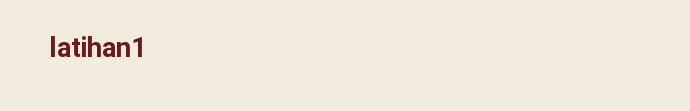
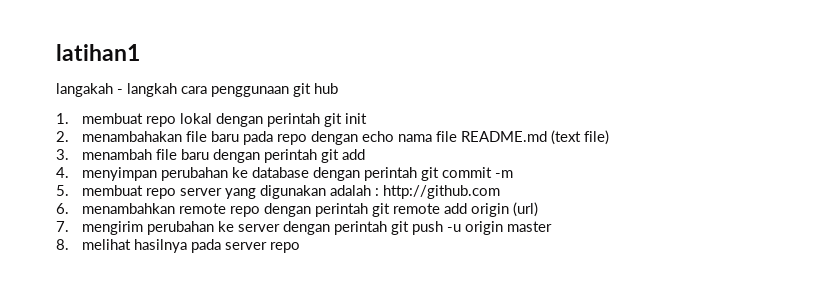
+ langakah - langkah cara penggunaan git hub
+ 1. membuat repo lokal dengan perintah git init
+ 2. menambahakan file baru pada repo dengan echo nama file README.md (text file)
+ 3. menambah file baru dengan perintah git add
+ 4. menyimpan perubahan ke database dengan perintah git commit -m
+ 5. membuat repo server yang digunakan adalah : http://github.com
+ 6. menambahkan remote repo dengan perintah git remote add origin (url)
+ 7. mengirim perubahan ke server dengan perintah git push -u origin master
+ 8. melihat hasilnya pada server repo

